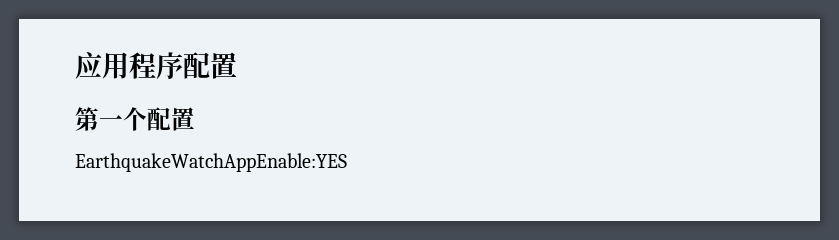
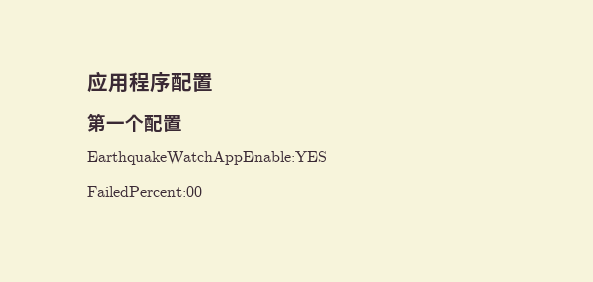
+ FailedPercent:00

